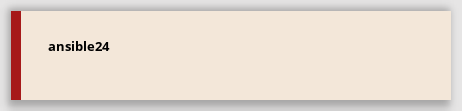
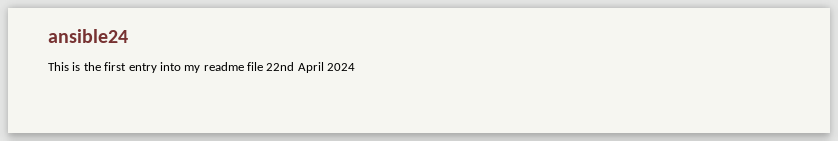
+ This is the first entry into my readme file 22nd April 2024

